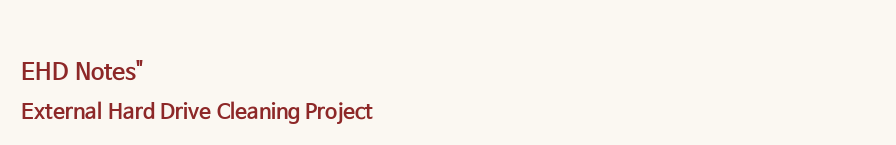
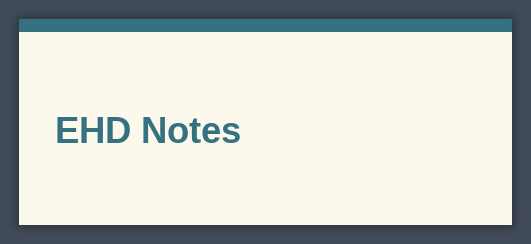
- EHD Notes"
- External Hard Drive Cleaning Project
+ EHD Notes

